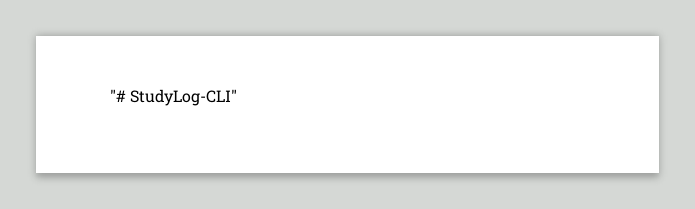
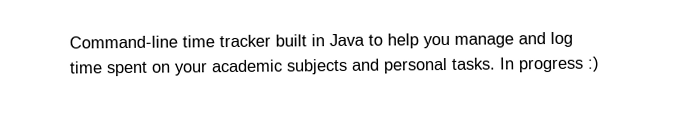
- "# StudyLog-CLI"
+ Command-line time tracker built in Java to help you manage and log time spent on your academic subjects and personal tasks. In progress :)

